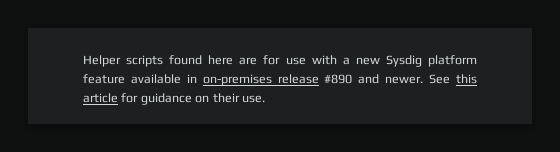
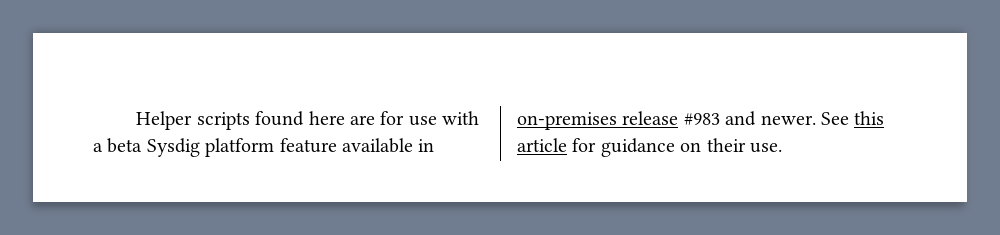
- Helper scripts found here are for use with a new Sysdig platform feature available in on-premises release #890 and newer.
+ Helper scripts found here are for use with a beta Sysdig platform feature available in on-premises release #983 and newer.

